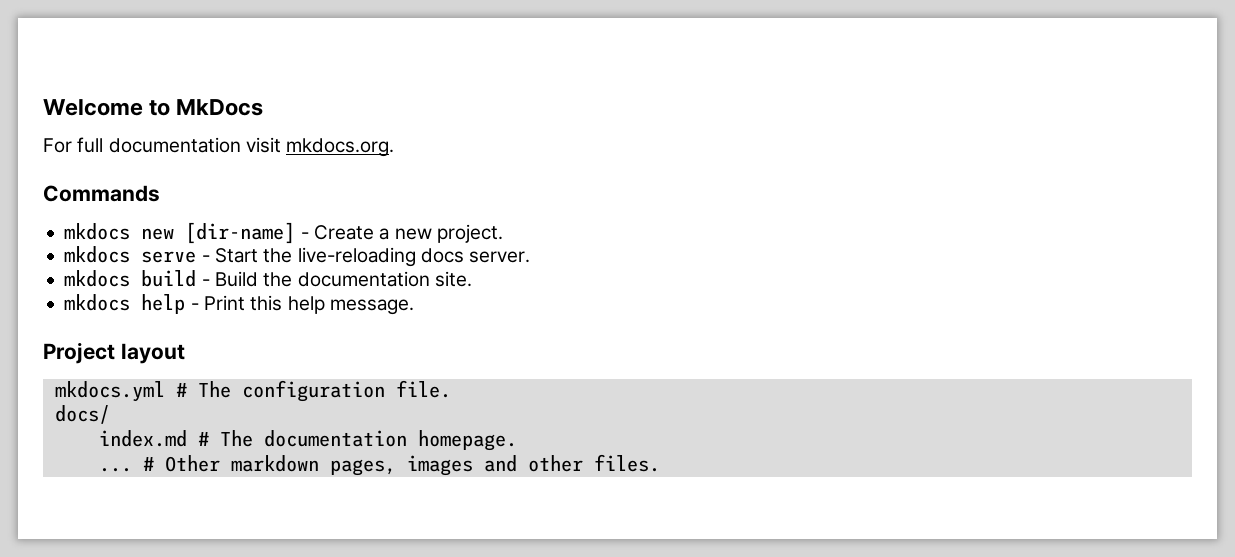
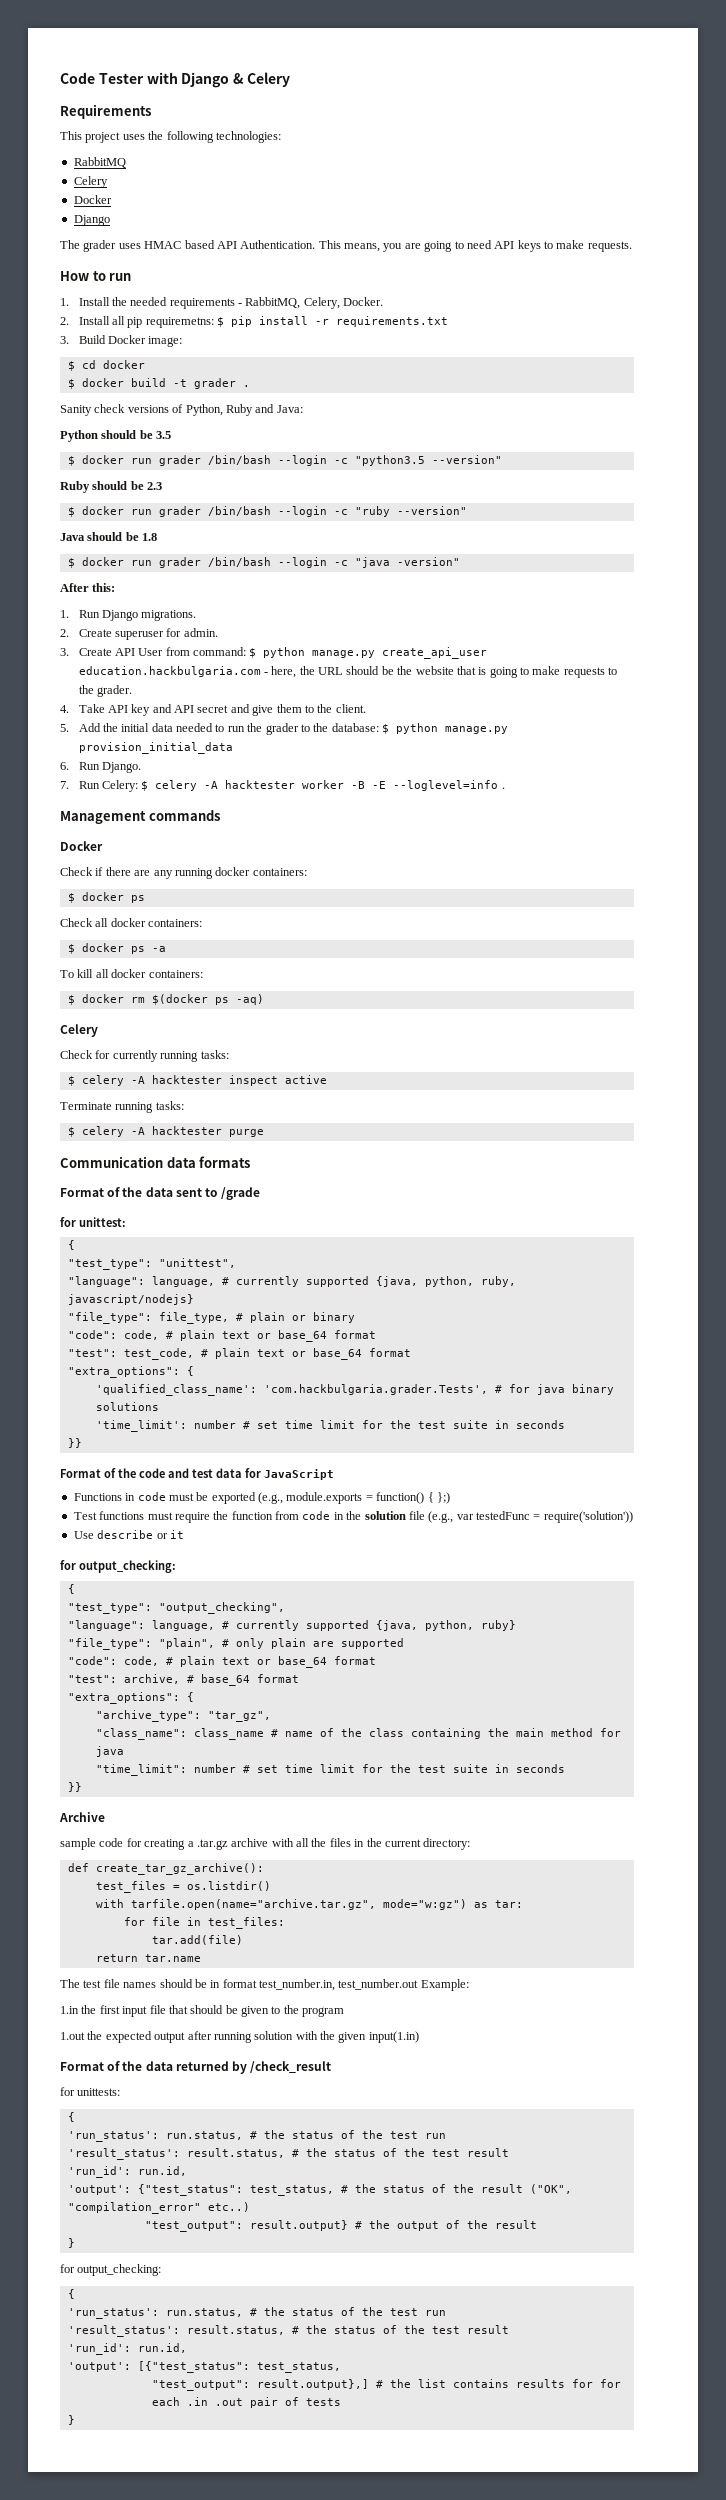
- Welcome to MkDocs
- For full documentation visit mkdocs.org.
- Commands
- mkdocs new [dir-name] - Create a new project.
- mkdocs serve - Start the live-reloading docs server.
- mkdocs build - Build the documentation site.
- mkdocs help - Print this help message.
- Project layout
- mkdocs.yml # The configuration file.
- docs/
- index.md # The documentation homepage.
- ... # Other markdown pages, images and other files.
+ Code Tester with Django & Celery
+ Requirements
+ This project uses the following technologies:
+ RabbitMQ
+ Celery
+ Docker
+ Django
+ The grader uses HMAC based API Authentication. This means, you are going to need API keys to make requests.
+ How to run
+ 1. Install the needed requirements - RabbitMQ, Celery, Docker.
+ 2. Install all pip requiremetns: $ pip install -r requirements.txt
+ 3. Build Docker image:
+ $ cd docker
+ $ docker build -t grader .
+ Sanity check versions of Python, Ruby and Java:
+ Python should be 3.5
+ $ docker run grader /bin/bash --login -c "python3.5 --version"
+ Ruby should be 2.3
+ $ docker run grader /bin/bash --login -c "ruby --version"
+ Java should be 1.8
+ $ docker run grader /bin/bash --login -c "java -version"
+ After this:
+ 1. Run Django migrations.
+ 2. Create superuser for admin.
+ 3. Create API User from command: $ python manage.py create_api_user education.hackbulgaria.com - here, the URL should be the website that is going to make requests to the grader.
+ 4. Take API key and API secret and give them to the client.
+ 5. Add the initial data needed to run the grader to the database: $ python manage.py provision_initial_data
+ 6. Run Django.
+ 7. Run Celery: $ celery -A hacktester worker -B -E --loglevel=info .
+ Management commands
+ Docker
+ Check if there are any running docker containers:
+ $ docker ps
+ Check all docker containers:
+ $ docker ps -a
+ To kill all docker containers:
+ $ docker rm $(docker ps -aq)
+ Celery
+ Check for currently running tasks:
+ $ celery -A hacktester inspect active
+ Terminate running tasks:
+ $ celery -A hacktester purge
+ Communication data formats
+ Format of the data sent to /grade
+ for unittest:
+ {
+ "test_type": "unittest",
+ "language": language, # currently supported {java, python, ruby, javascript/nodejs}
+ "file_type": file_type, # plain or binary
+ "code": code, # plain text or base_64 format
+ "test": test_code, # plain text or base_64 format
+ "extra_options": {
+ 'qualified_class_name': 'com.hackbulgaria.grader.Tests', # for java binary solutions
+ 'time_limit': number # set time limit for the test suite in seconds
+ }}
+ Format of the code and test data for JavaScript
+ Functions in code must be exported (e.g., module.exports = function() { };)
+ Test functions must require the function from code in the solution file (e.g., var testedFunc = require('solution'))
+ Use describe or it
+ for output_checking:
+ {
+ "test_type": "output_checking",
+ "language": language, # currently supported {java, python, ruby}
+ "file_type": "plain", # only plain are supported
+ "code": code, # plain text or base_64 format
+ "test": archive, # base_64 format
+ "extra_options": {
+ "archive_type": "tar_gz",
+ "class_name": class_name # name of the class containing the main method for java
+ "time_limit": number # set time limit for the test suite in seconds
+ }}
+ Archive
+ sample code for creating a .tar.gz archive with all the files in the current directory:
+ def create_tar_gz_archive():
+ test_files = os.listdir()
+ with tarfile.open(name="archive.tar.gz", mode="w:gz") as tar:
+ for file in test_files:
+ tar.add(file)
+ return tar.name
+ The test file names should be in format test_number.in, test_number.out Example:
+ 1.in the first input file that should be given to the program
+ 1.out the expected output after running solution with the given input(1.in)
+ Format of the data returned by /check_result
+ for unittests:
+ {
+ 'run_status': run.status, # the status of the test run
+ 'result_status': result.status, # the status of the test result
+ 'run_id': run.id,
+ 'output': {"test_status": test_status, # the status of the result ("OK", "compilation_error" etc..)
+ "test_output": result.output} # the output of the result
+ }
+ for output_checking:
+ {
+ 'run_status': run.status, # the status of the test run
+ 'result_status': result.status, # the status of the test result
+ 'run_id': run.id,
+ 'output': [{"test_status": test_status,
+ "test_output": result.output},] # the list contains results for for each .in .out pair of tests
+ }

